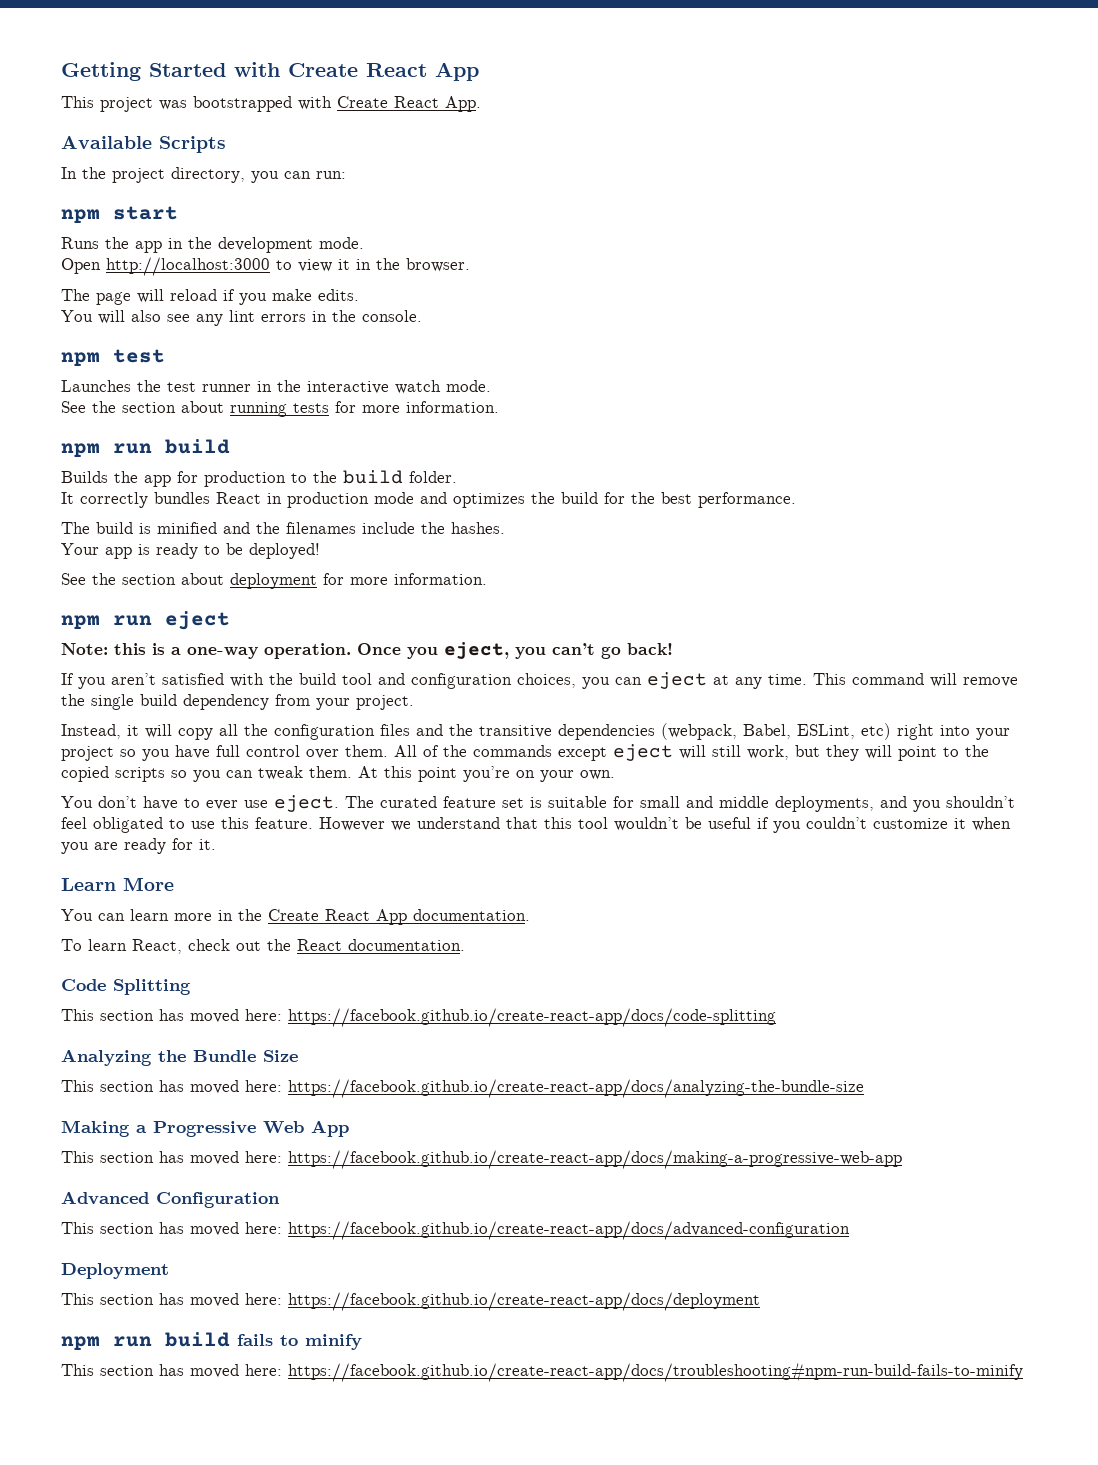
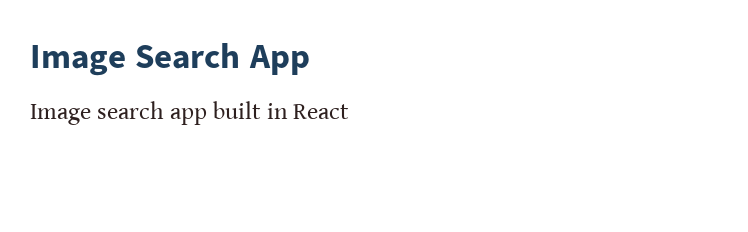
- Getting Started with Create React App
- This project was bootstrapped with Create React App.
- Available Scripts
- In the project directory, you can run:
- npm start
- Runs the app in the development mode.
- Open http://localhost:3000 to view it in the browser.
- The page will reload if you make edits.
- You will also see any lint errors in the console.
- npm test
- Launches the test runner in the interactive watch mode.
- See the section about running tests for more information.
- npm run build
- Builds the app for production to the build folder.
- It correctly bundles React in production mode and optimizes the build for the best performance.
- The build is minified and the filenames include the hashes.
- Your app is ready to be deployed!
- See the section about deployment for more information.
- npm run eject
- Note: this is a one-way operation. Once you eject, you can’t go back!
- If you aren’t satisfied with the build tool and configuration choices, you can eject at any time. This command will remove the single build dependency from your project.
- Instead, it will copy all the configuration files and the transitive dependencies (webpack, Babel, ESLint, etc) right into your project so you have full control over them. All of the commands except eject will still work, but they will point to the copied scripts so you can tweak them. At this point you’re on your own.
- You don’t have to ever use eject. The curated feature set is suitable for small and middle deployments, and you shouldn’t feel obligated to use this feature. However we understand that this tool wouldn’t be useful if you couldn’t customize it when you are ready for it.
- Learn More
- You can learn more in the Create React App documentation.
- To learn React, check out the React documentation.
- Code Splitting
- This section has moved here: https://facebook.github.io/create-react-app/docs/code-splitting
- Analyzing the Bundle Size
- This section has moved here: https://facebook.github.io/create-react-app/docs/analyzing-the-bundle-size
- Making a Progressive Web App
- This section has moved here: https://facebook.github.io/create-react-app/docs/making-a-progressive-web-app
- Advanced Configuration
- This section has moved here: https://facebook.github.io/create-react-app/docs/advanced-configuration
- Deployment
- This section has moved here: https://facebook.github.io/create-react-app/docs/deployment
- npm run build fails to minify
- This section has moved here: https://facebook.github.io/create-react-app/docs/troubleshooting#npm-run-build-fails-to-minify
+ Image Search App
+ Image search app built in React

